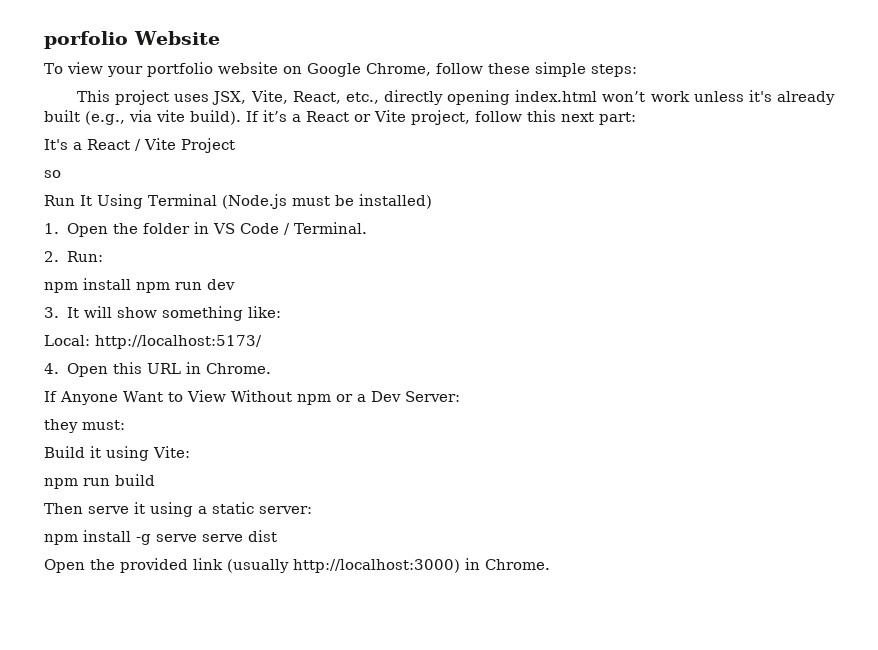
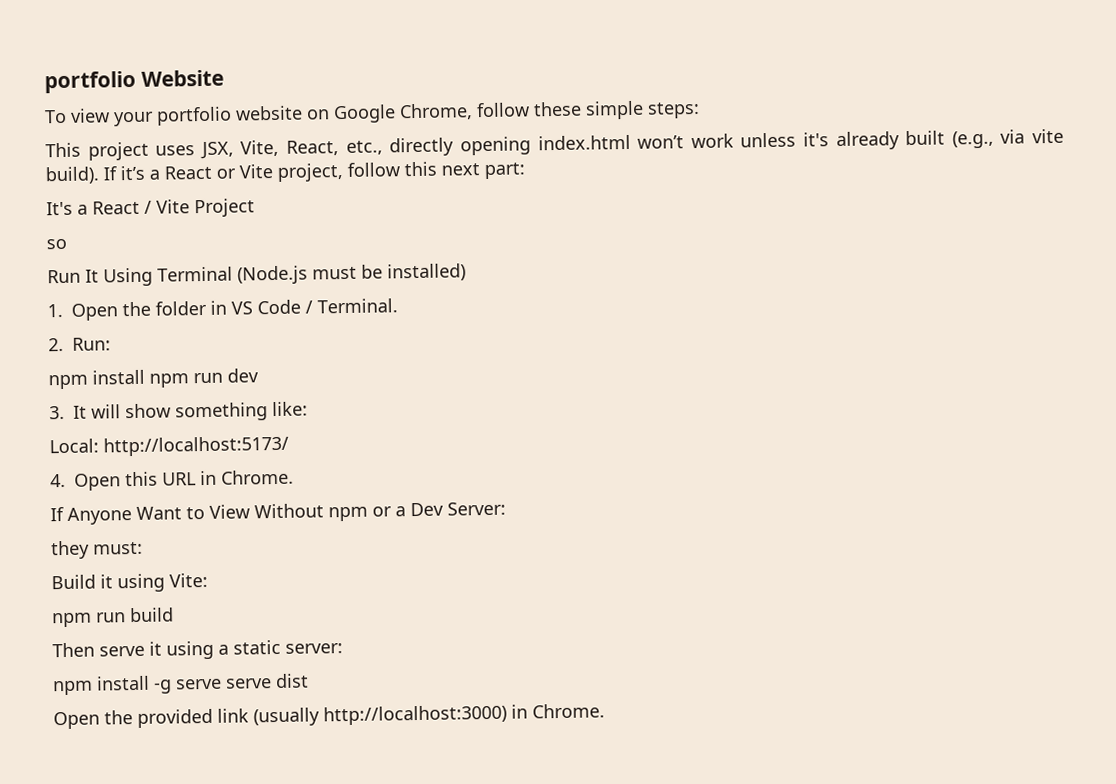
- porfolio Website
+ portfolio Website

